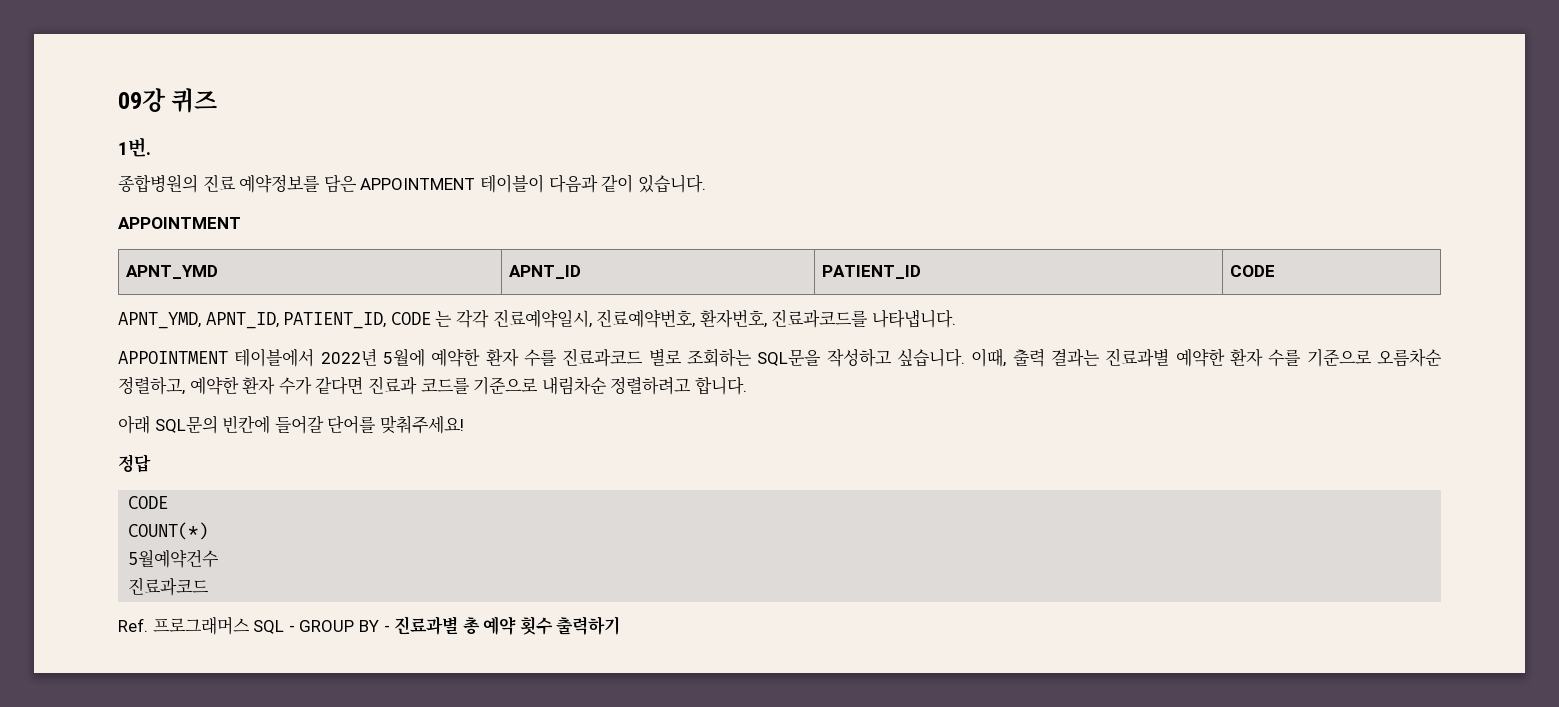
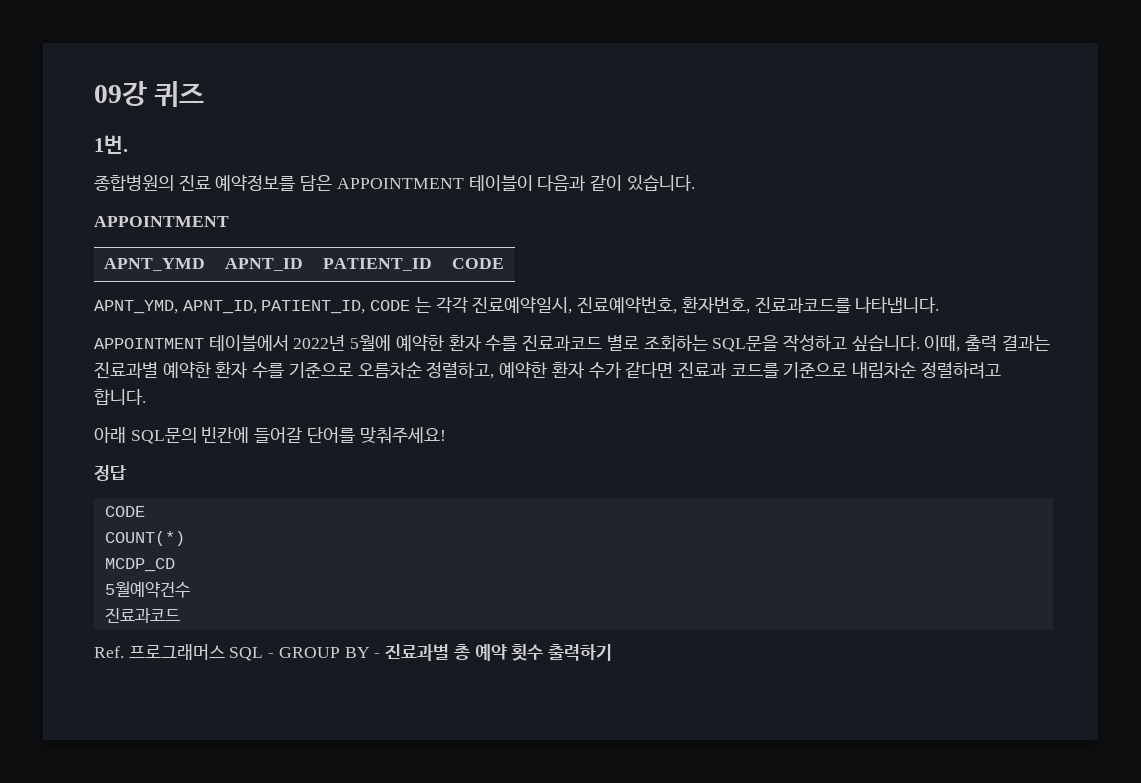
+ MCDP_CD

